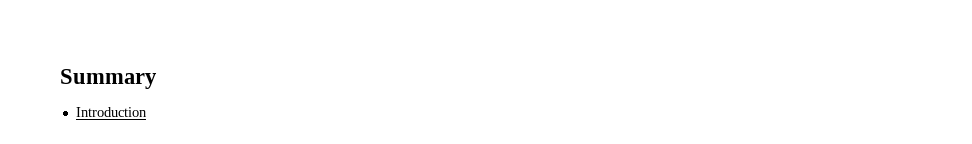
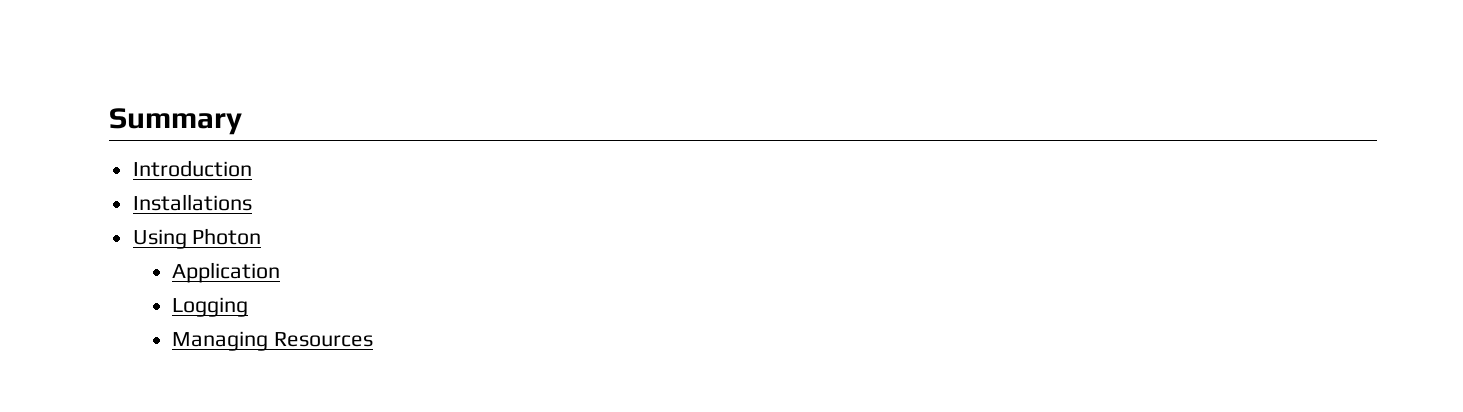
+ Installations
+ Using Photon
+ Application
+ Logging
+ Managing Resources

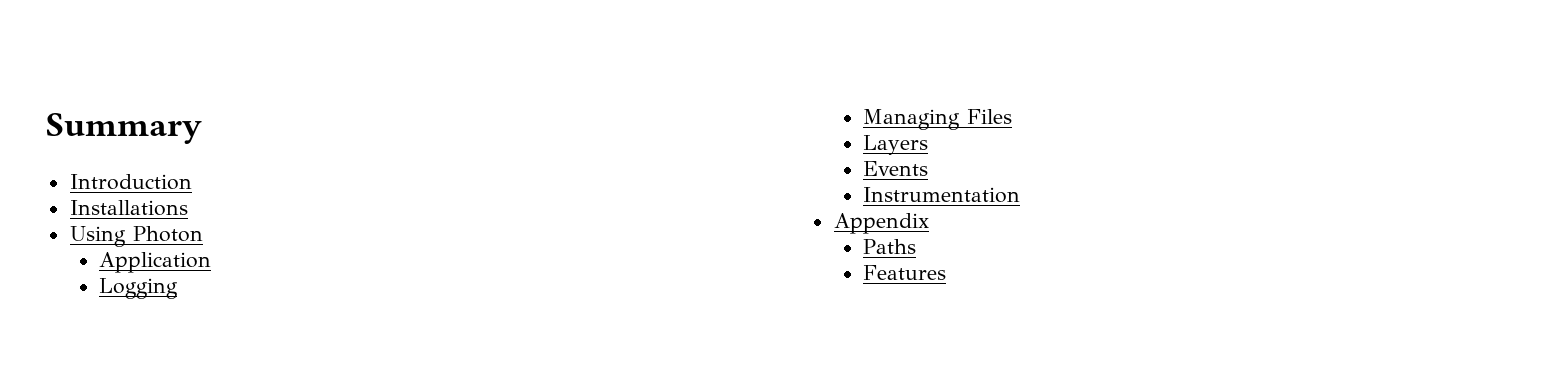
- Managing Resources
+ Managing Files
+ Layers
+ Events
+ Instrumentation
+ Appendix
+ Paths
+ Features

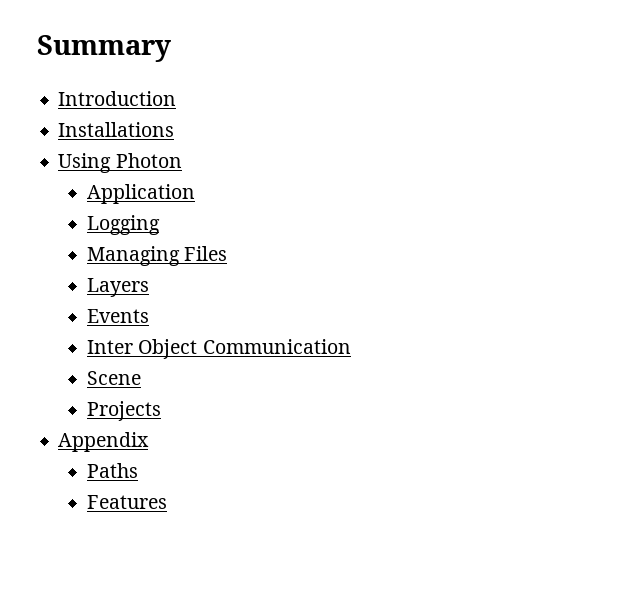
- Instrumentation
+ Inter Object Communication
+ Scene
+ Projects

